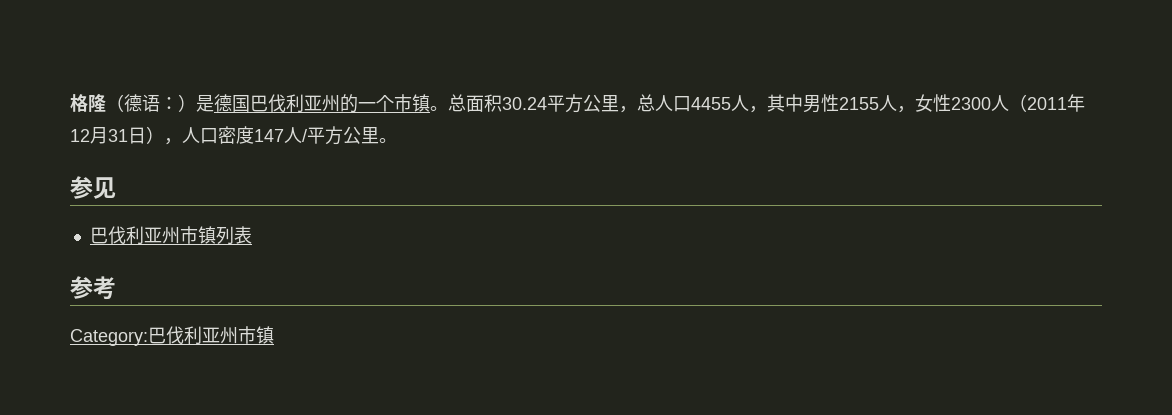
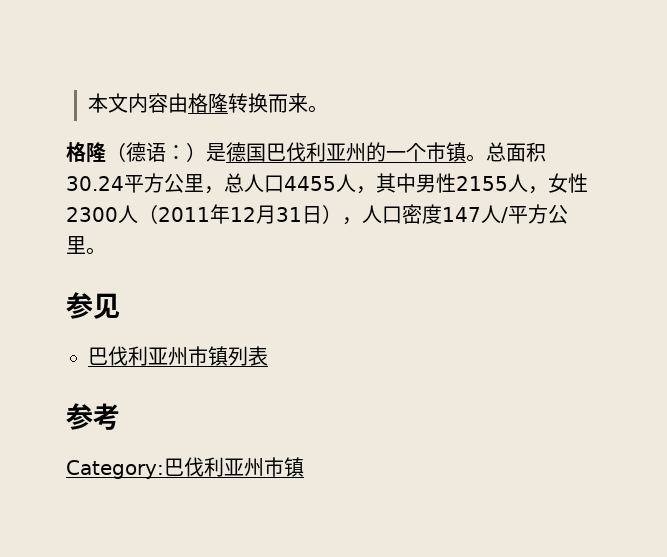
+ 本文内容由格隆转换而来。

